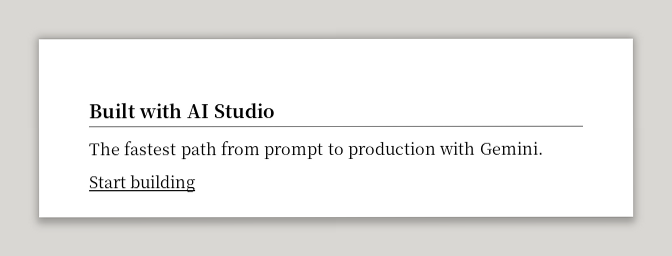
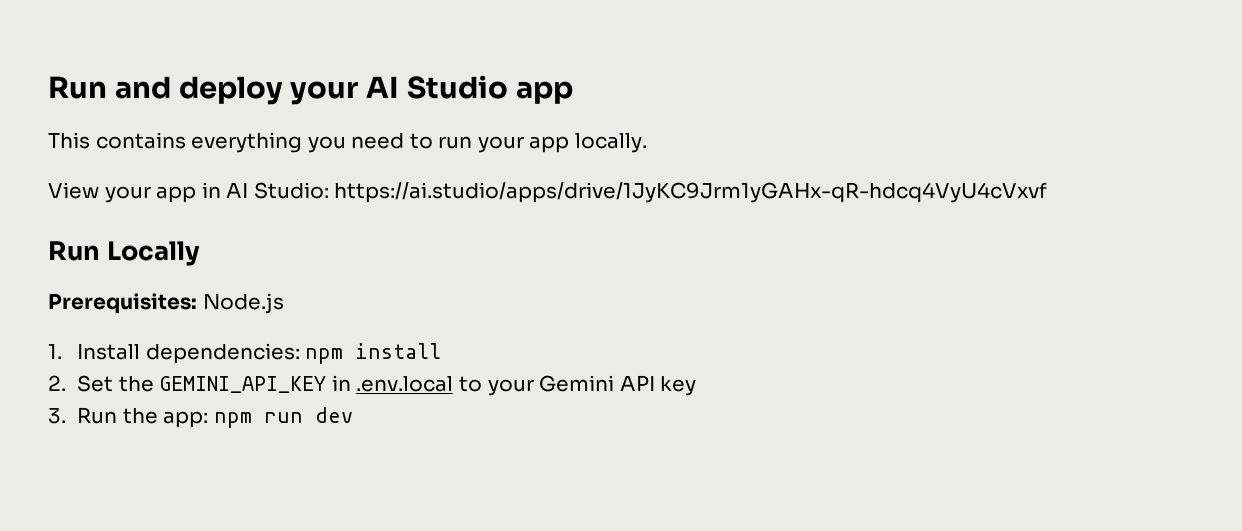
- Built with AI Studio
- The fastest path from prompt to production with Gemini.
- Start building
+ Run and deploy your AI Studio app
+ This contains everything you need to run your app locally.
+ View your app in AI Studio: https://ai.studio/apps/drive/1JyKC9Jrm1yGAHx-qR-hdcq4VyU4cVxvf
+ Run Locally
+ Prerequisites: Node.js
+ 1. Install dependencies: npm install
+ 2. Set the GEMINI_API_KEY in .env.local to your Gemini API key
+ 3. Run the app: npm run dev

